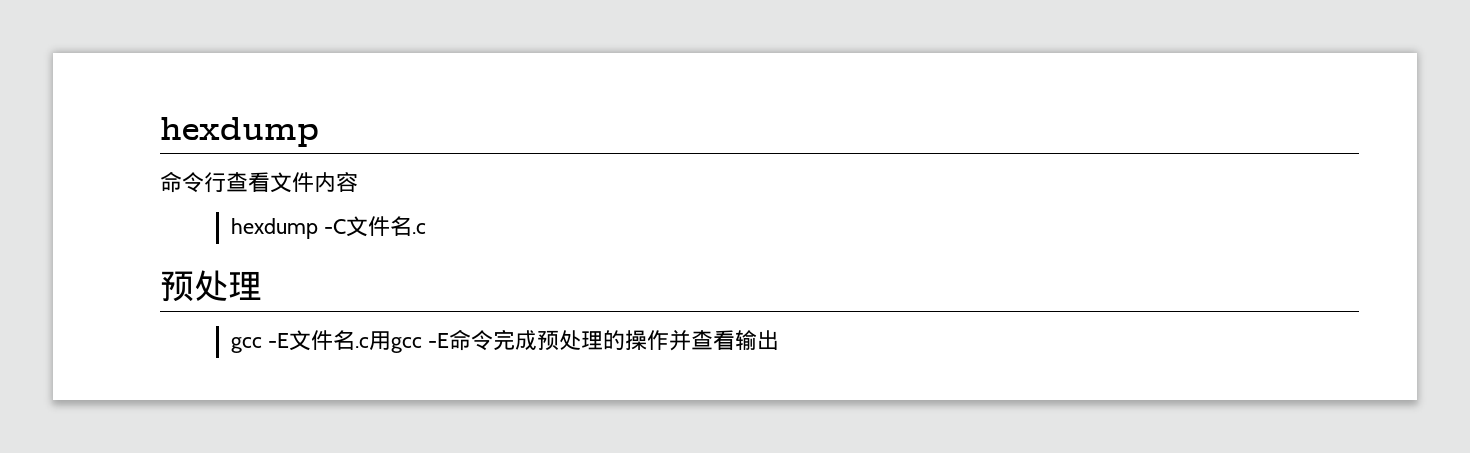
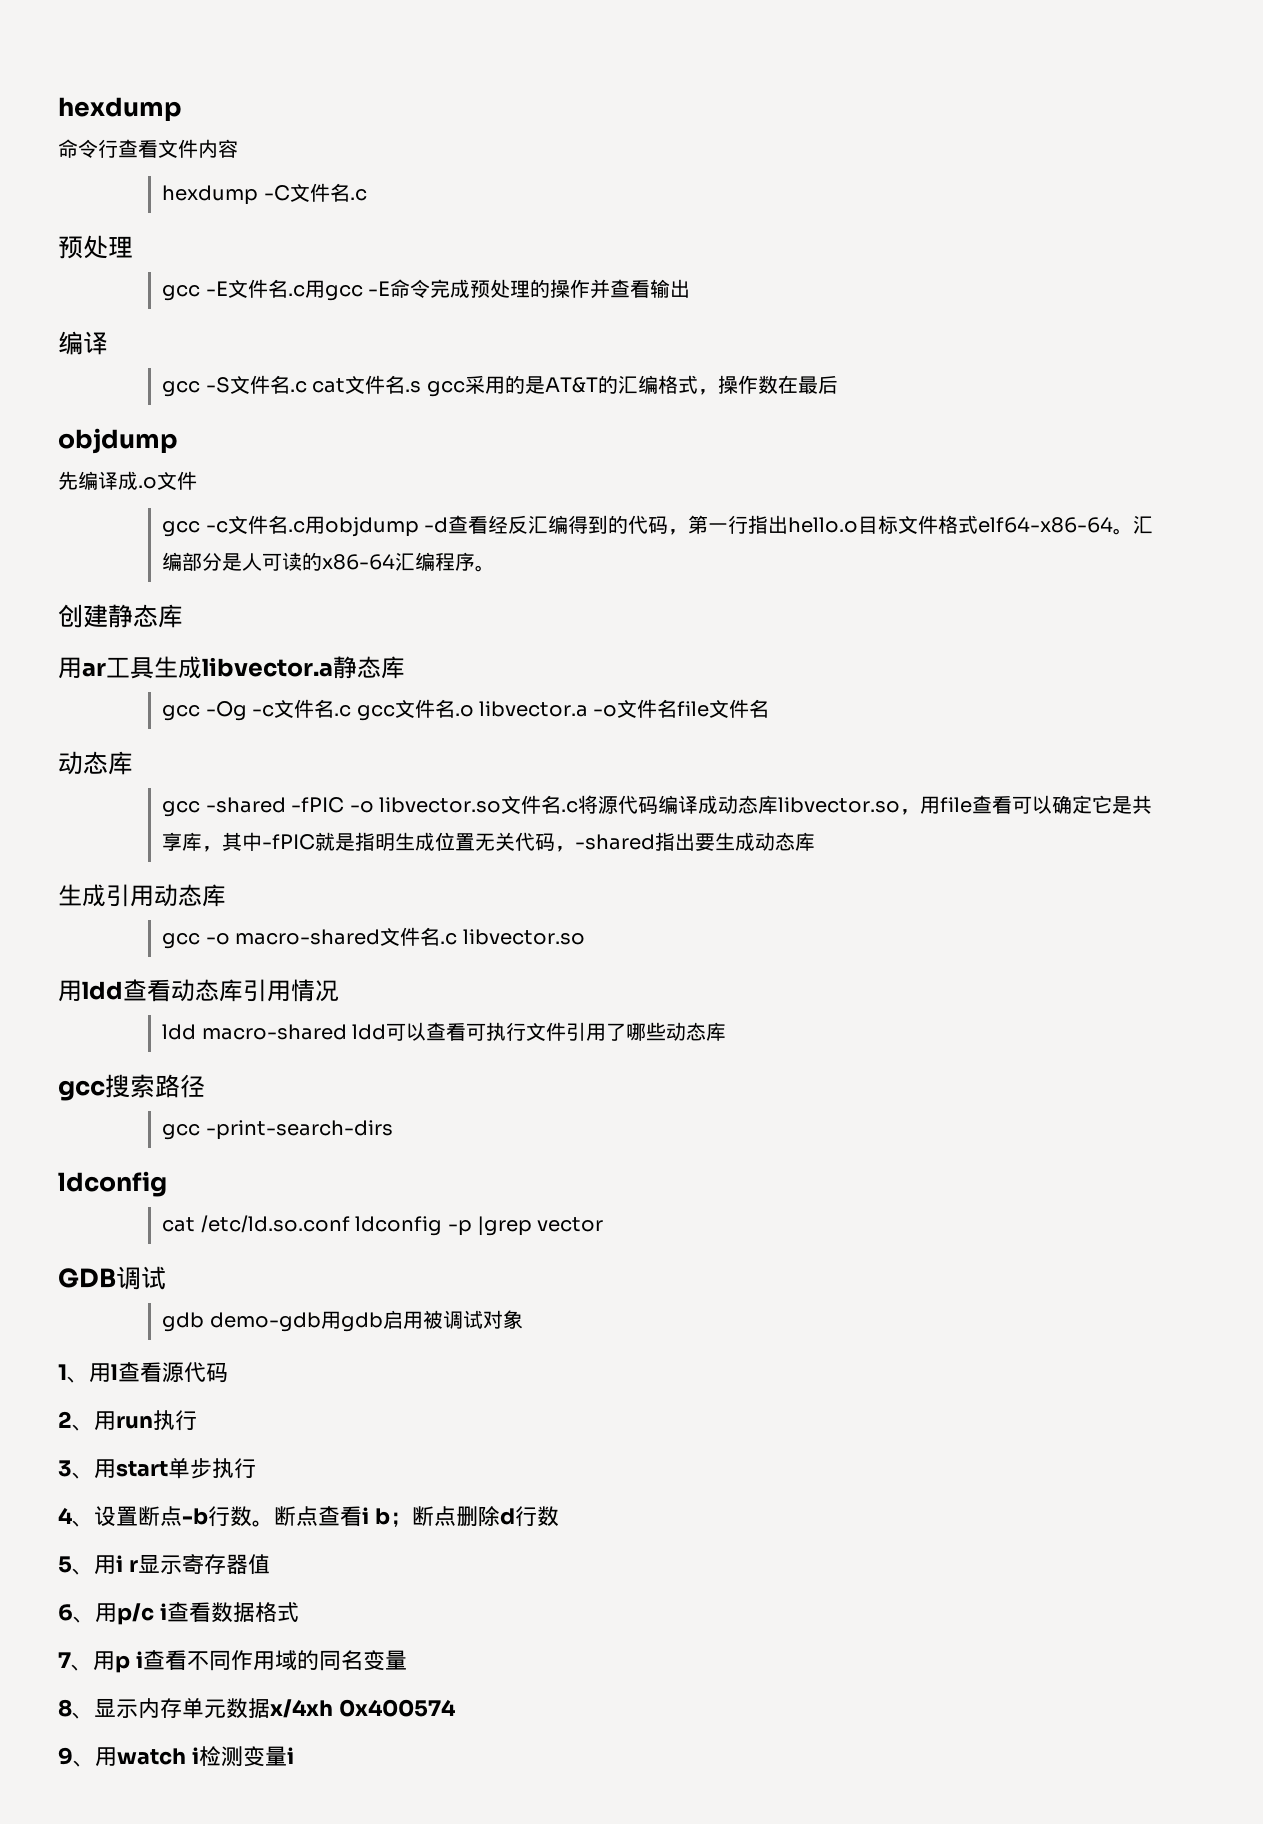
  gcc -E文件名.c用gcc -E命令完成预处理的操作并查看输出
+ 编译
+ gcc -S文件名.c cat文件名.s gcc采用的是AT&T的汇编格式，操作数在最后
+ objdump
+ 先编译成.o文件
+ gcc -c文件名.c用objdump -d查看经反汇编得到的代码，第一行指出hello.o目标文件格式elf64-x86-64。汇编部分是人可读的x86-64汇编程序。
+ 创建静态库
+ 用ar工具生成libvector.a静态库
+ gcc -Og -c文件名.c gcc文件名.o libvector.a -o文件名file文件名
+ 动态库
+ gcc -shared -fPIC -o libvector.so文件名.c将源代码编译成动态库libvector.so，用file查看可以确定它是共享库，其中-fPIC就是指明生成位置无关代码，-shared指出要生成动态库
+ 生成引用动态库
+ gcc -o macro-shared文件名.c libvector.so
+ 用ldd查看动态库引用情况
+ ldd macro-shared ldd可以查看可执行文件引用了哪些动态库
+ gcc搜索路径
+ gcc -print-search-dirs
+ ldconfig
+ cat /etc/ld.so.conf ldconfig -p |grep vector
+ GDB调试
+ gdb demo-gdb用gdb启用被调试对象
+ 1、用l查看源代码
+ 2、用run执行
+ 3、用start单步执行
+ 4、设置断点-b行数。断点查看i b；断点删除d行数
+ 5、用i r显示寄存器值
+ 6、用p/c i查看数据格式
+ 7、用p i查看不同作用域的同名变量
+ 8、显示内存单元数据x/4xh 0x400574
+ 9、用watch i检测变量i

